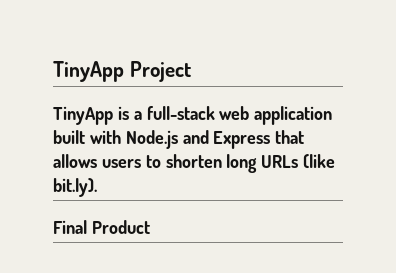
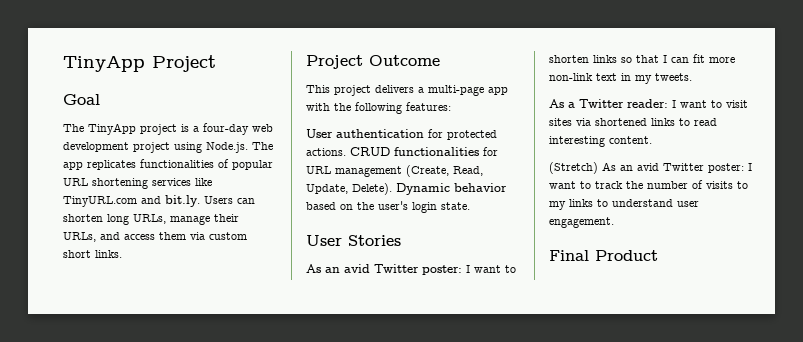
- TinyApp is a full-stack web application built with Node.js and Express that allows users to shorten long URLs (like bit.ly).
+ Goal
+ The TinyApp project is a four-day web development project using Node.js. The app replicates functionalities of popular URL shortening services like TinyURL.com and bit.ly. Users can shorten long URLs, manage their URLs, and access them via custom short links.
+ Project Outcome
+ This project delivers a multi-page app with the following features:
+ User authentication for protected actions. CRUD functionalities for URL management (Create, Read, Update, Delete). Dynamic behavior based on the user's login state.
+ User Stories
+ As an avid Twitter poster: I want to shorten links so that I can fit more non-link text in my tweets.
+ As a Twitter reader: I want to visit sites via shortened links to read interesting content.
+ (Stretch) As an avid Twitter poster: I want to track the number of visits to my links to understand user engagement.

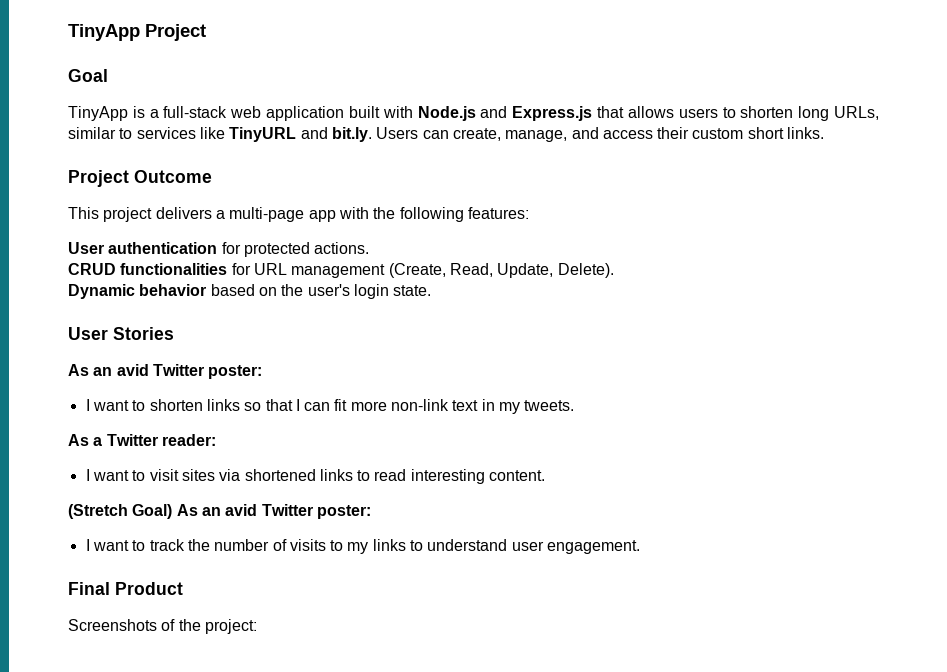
- The TinyApp project is a four-day web development project using Node.js. The app replicates functionalities of popular URL shortening services like TinyURL.com and bit.ly. Users can shorten long URLs, manage their URLs, and access them via custom short links.
+ TinyApp is a full-stack web application built with Node.js and Express.js that allows users to shorten long URLs, similar to services like TinyURL and bit.ly. Users can create, manage, and access their custom short links.
- User authentication for protected actions. CRUD functionalities for URL management (Create, Read, Update, Delete). Dynamic behavior based on the user's login state.
+ User authentication for protected actions.
+ CRUD functionalities for URL management (Create, Read, Update, Delete).
+ Dynamic behavior based on the user's login state.
  User Stories
- As an avid Twitter poster: I want to shorten links so that I can fit more non-link text in my tweets.
+ As an avid Twitter poster:
+ I want to shorten links so that I can fit more non-link text in my tweets.
- As a Twitter reader: I want to visit sites via shortened links to read interesting content.
+ As a Twitter reader:
+ I want to visit sites via shortened links to read interesting content.
- (Stretch) As an avid Twitter poster: I want to track the number of visits to my links to understand user engagement.
+ (Stretch Goal) As an avid Twitter poster:
+ I want to track the number of visits to my links to understand user engagement.
+ Screenshots of the project:

